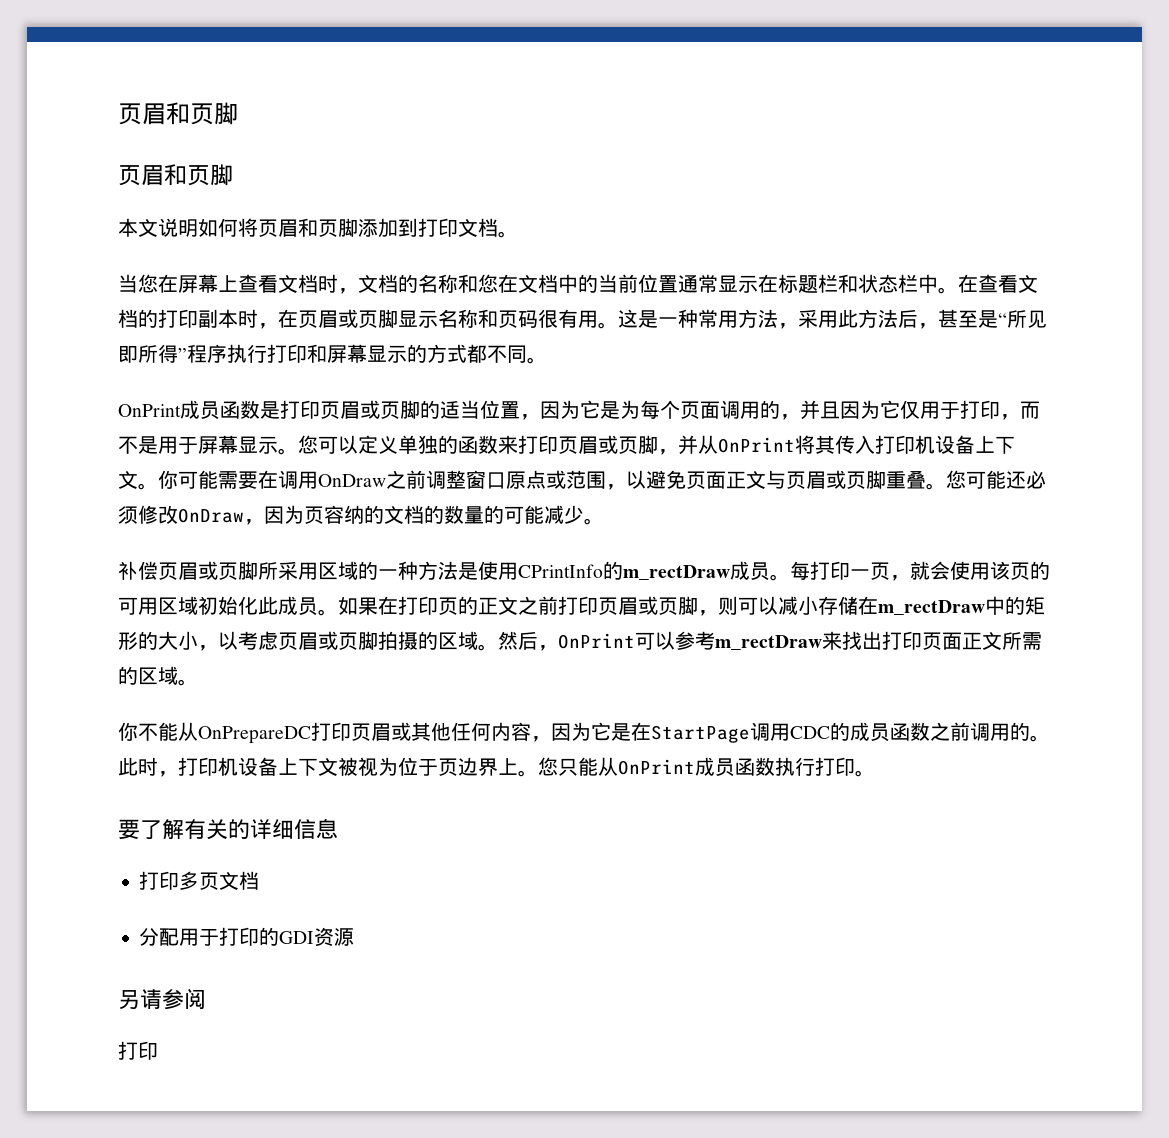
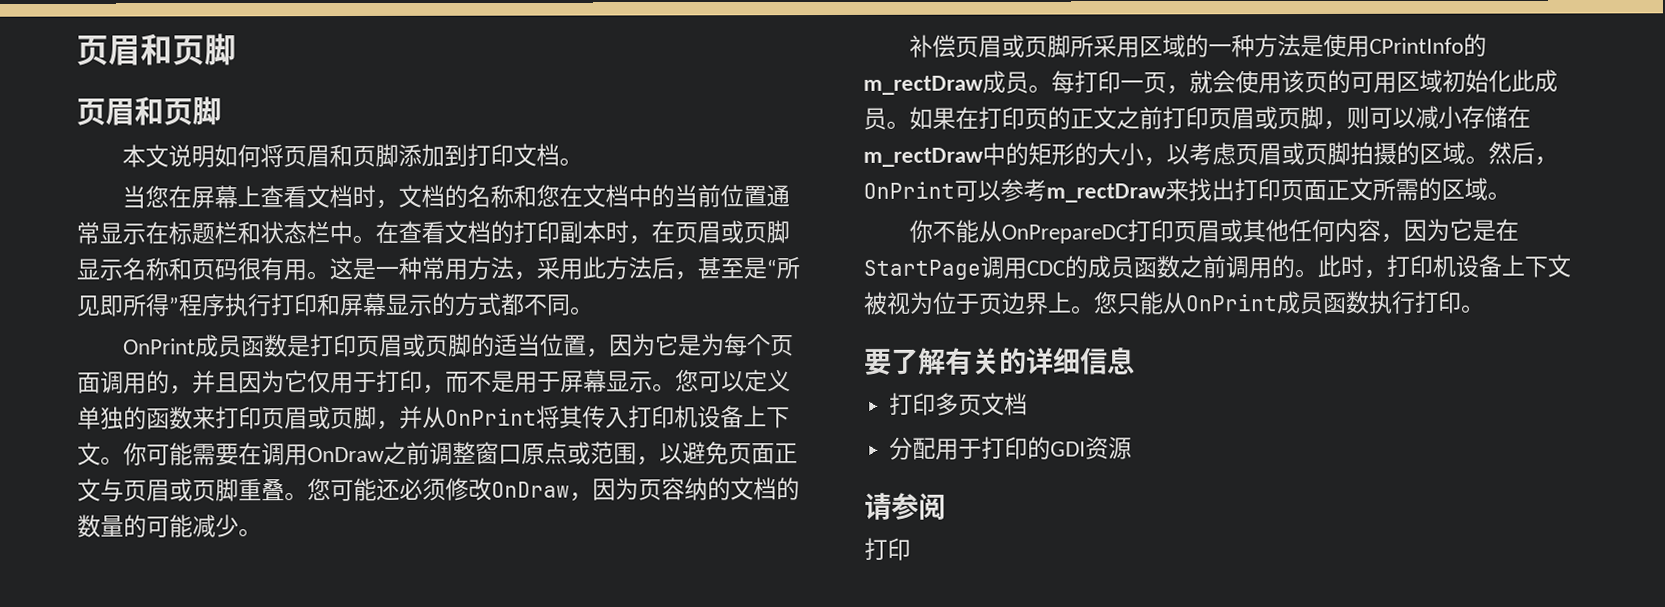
- 另请参阅
+ 请参阅

